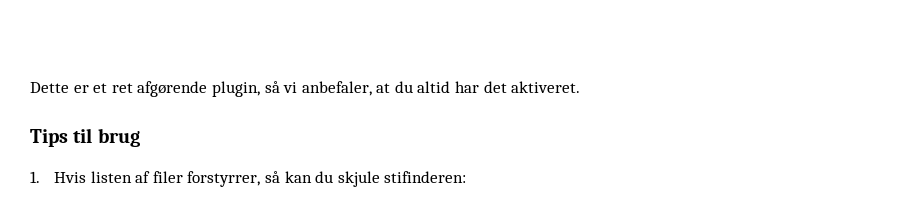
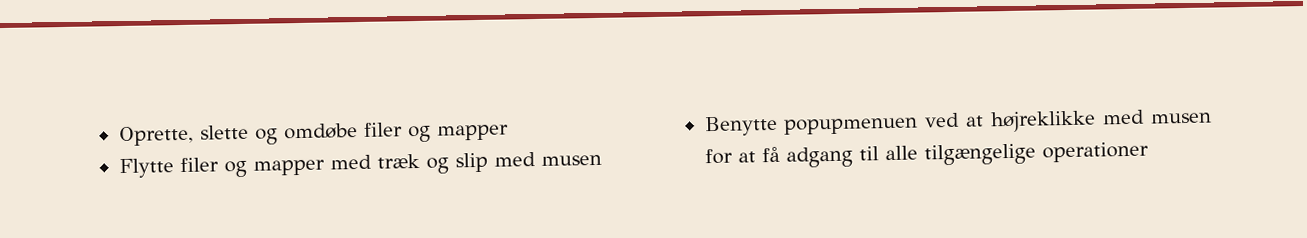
- Dette er et ret afgørende plugin, så vi anbefaler, at du altid har det aktiveret.
- Tips til brug
- 1. Hvis listen af filer forstyrrer, så kan du skjule stifinderen:
+ Oprette, slette og omdøbe filer og mapper
+ Flytte filer og mapper med træk og slip med musen
+ Benytte popupmenuen ved at højreklikke med musen for at få adgang til alle tilgængelige operationer

